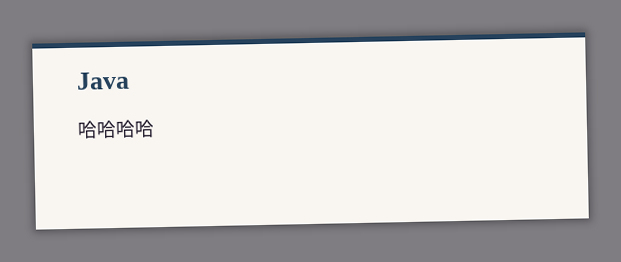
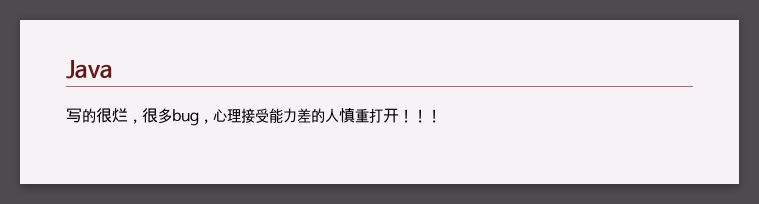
- 哈哈哈哈
+ 写的很烂，很多bug，心理接受能力差的人慎重打开！！！

